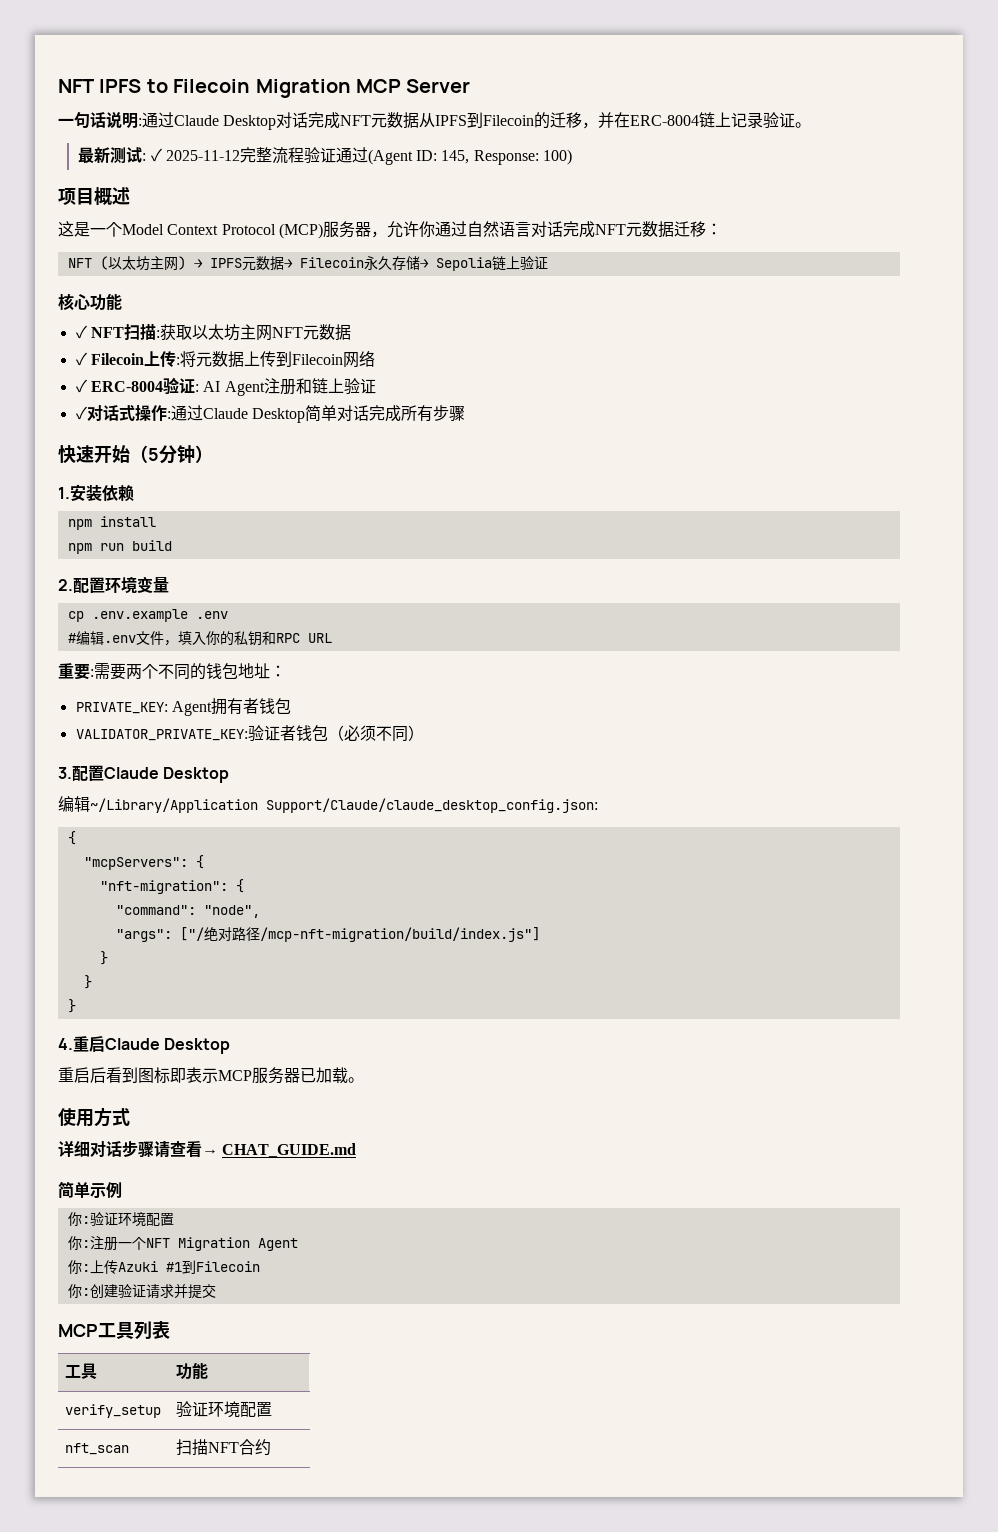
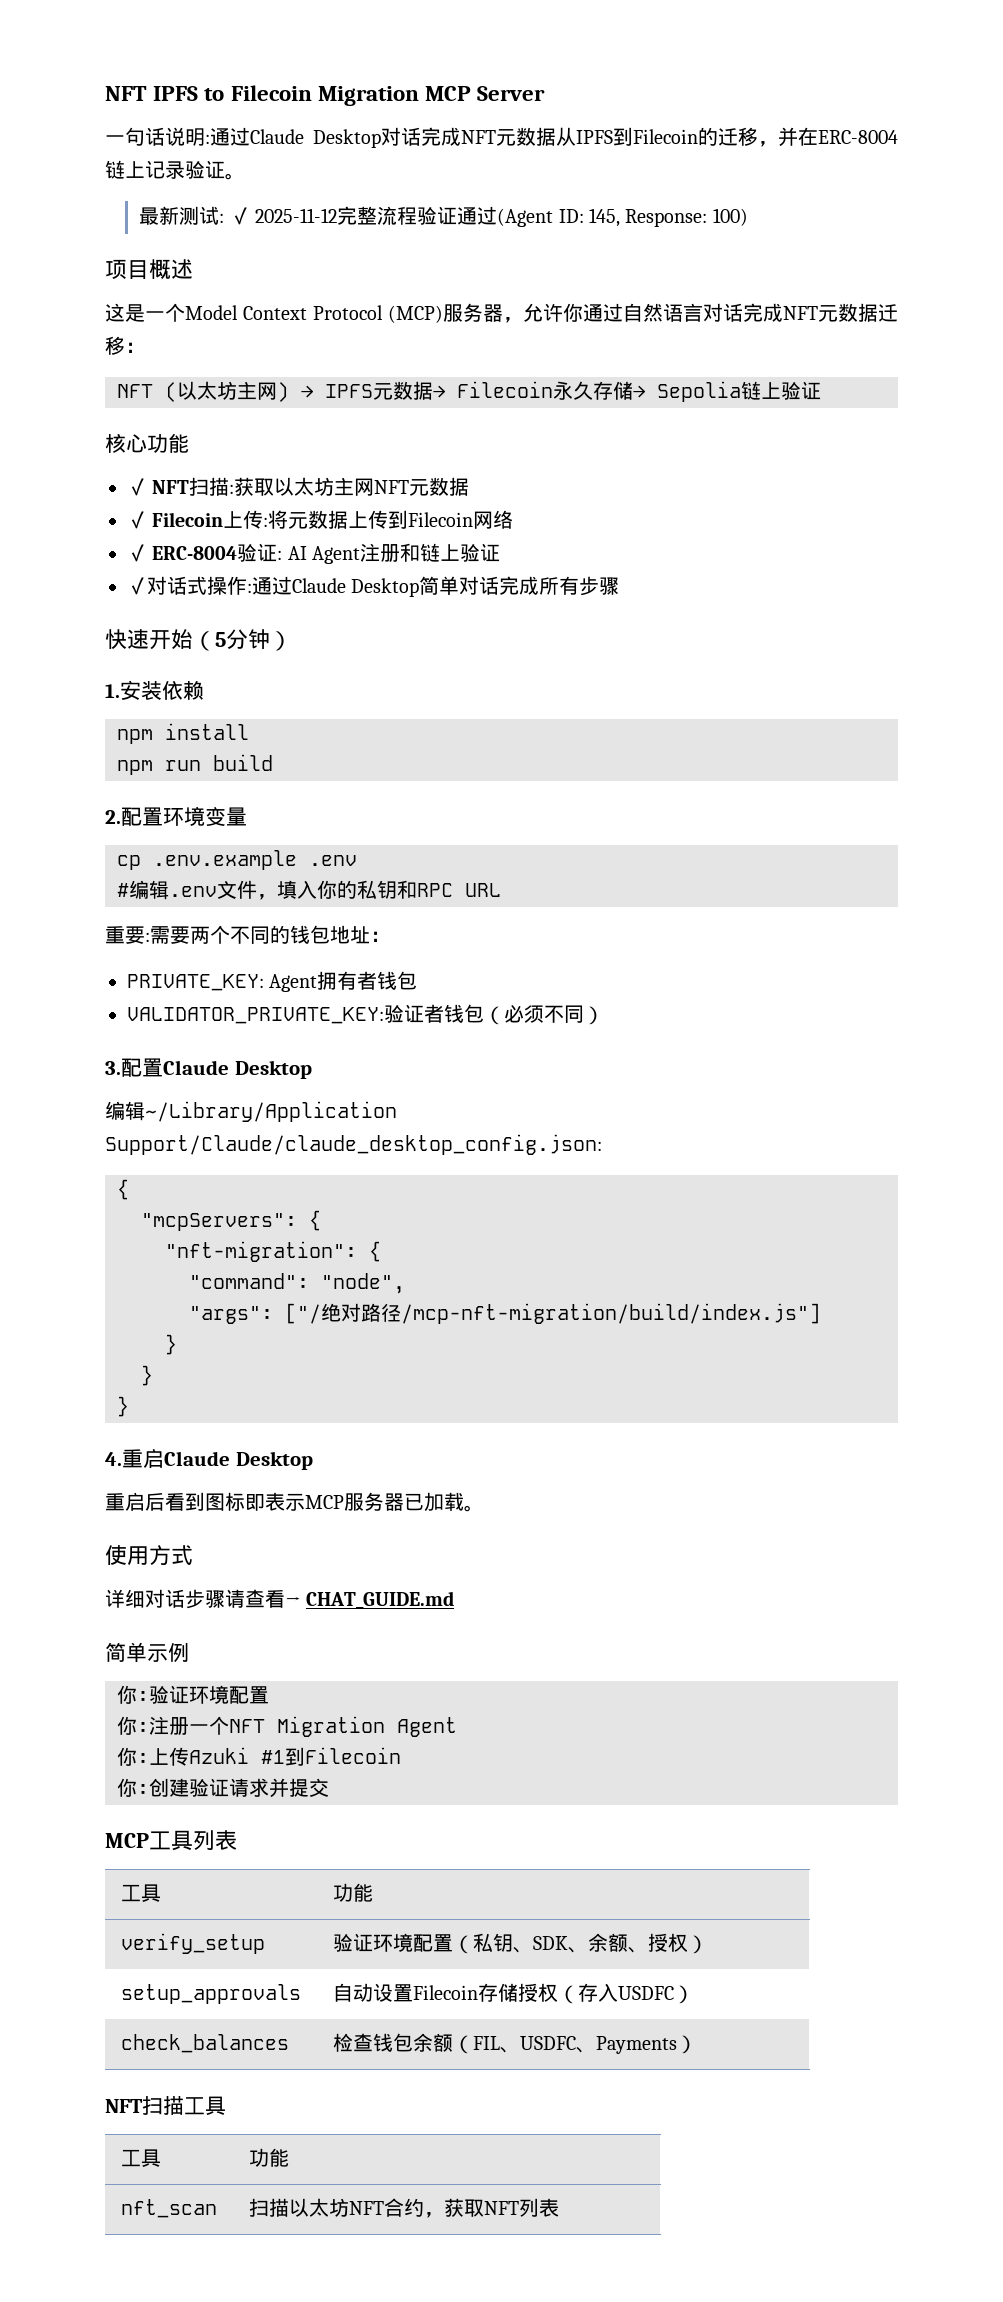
- verify_setup | 验证环境配置
+ verify_setup | 验证环境配置（私钥、SDK、余额、授权）
+ setup_approvals | 自动设置Filecoin存储授权（存入USDFC）
+ check_balances | 检查钱包余额（FIL、USDFC、Payments）
+ NFT扫描工具
+ 工具 | 功能
- nft_scan | 扫描NFT合约
+ nft_scan | 扫描以太坊NFT合约，获取NFT列表

